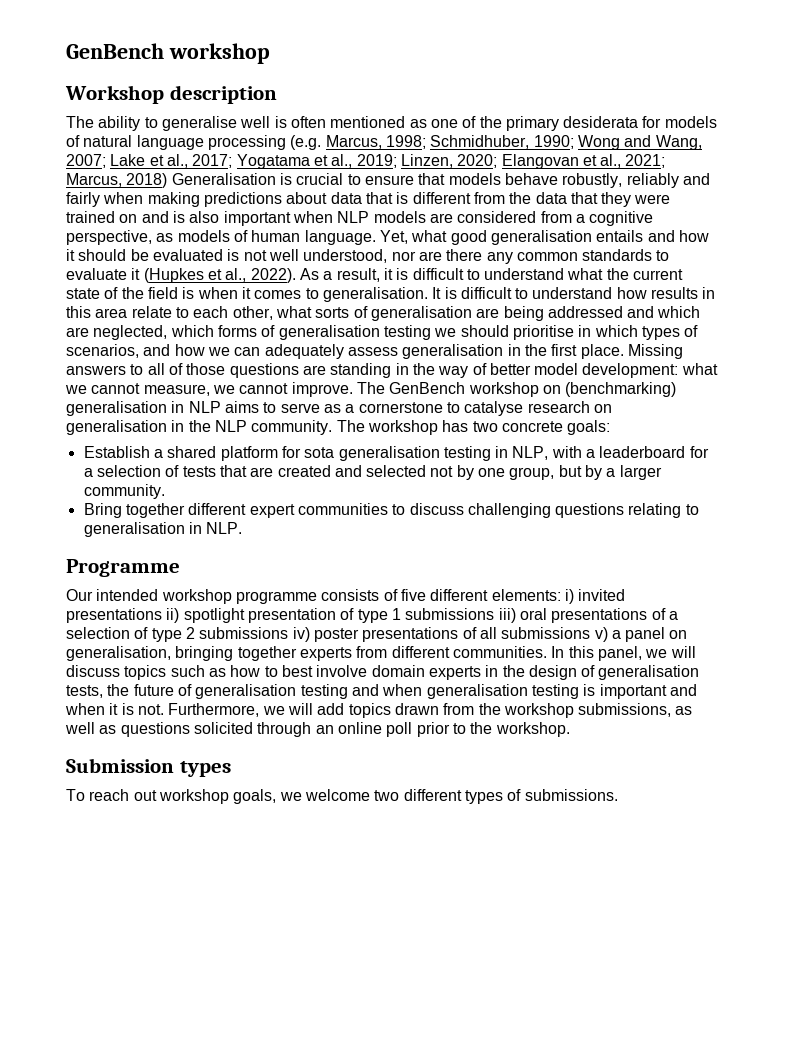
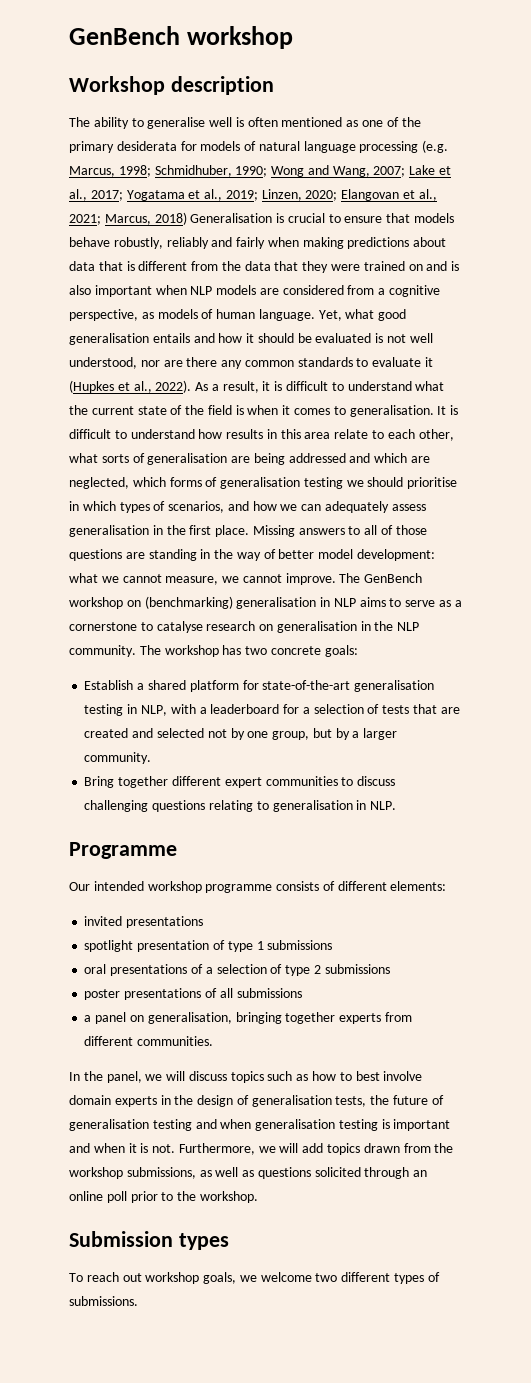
- Establish a shared platform for sota generalisation testing in NLP, with a leaderboard for a selection of tests that are created and selected not by one group, but by a larger community.
+ Establish a shared platform for state-of-the-art generalisation testing in NLP, with a leaderboard for a selection of tests that are created and selected not by one group, but by a larger community.
- Our intended workshop programme consists of five different elements: i) invited presentations ii) spotlight presentation of type 1 submissions iii) oral presentations of a selection of type 2 submissions iv) poster presentations of all submissions v) a panel on generalisation, bringing together experts from different communities. In this panel, we will discuss topics such as how to best involve domain experts in the design of generalisation tests, the future of generalisation testing and when generalisation testing is important and when it is not.
+ Our intended workshop programme consists of different elements:
+ invited presentations
+ spotlight presentation of type 1 submissions
+ oral presentations of a selection of type 2 submissions
+ poster presentations of all submissions
+ a panel on generalisation, bringing together experts from different communities.
+ In the panel, we will discuss topics such as how to best involve domain experts in the design of generalisation tests, the future of generalisation testing and when generalisation testing is important and when it is not.

